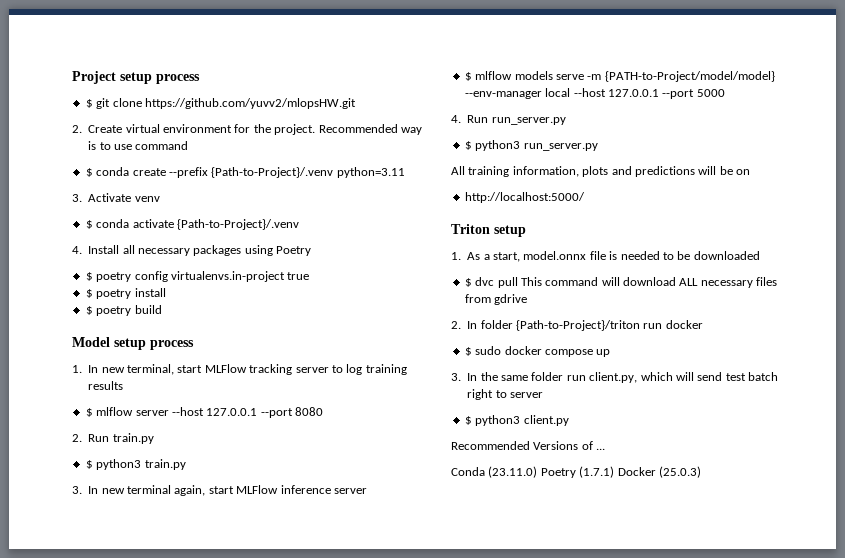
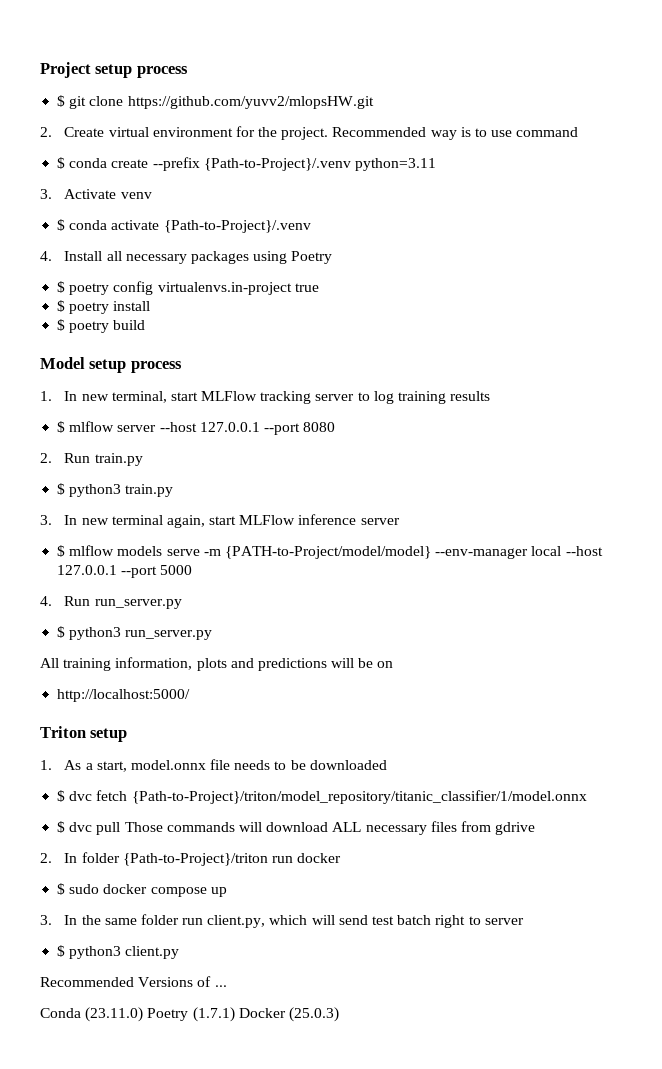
- 1. As a start, model.onnx file is needed to be downloaded
+ 1. As a start, model.onnx file needs to be downloaded
+ $ dvc fetch {Path-to-Project}/triton/model_repository/titanic_classifier/1/model.onnx
- $ dvc pull This command will download ALL necessary files from gdrive
+ $ dvc pull Those commands will download ALL necessary files from gdrive

